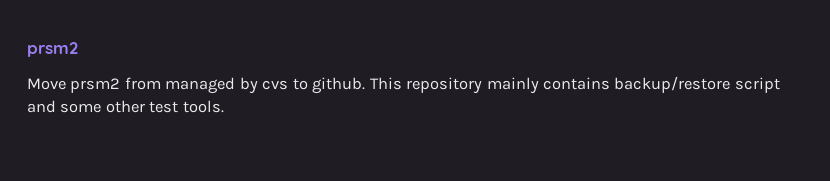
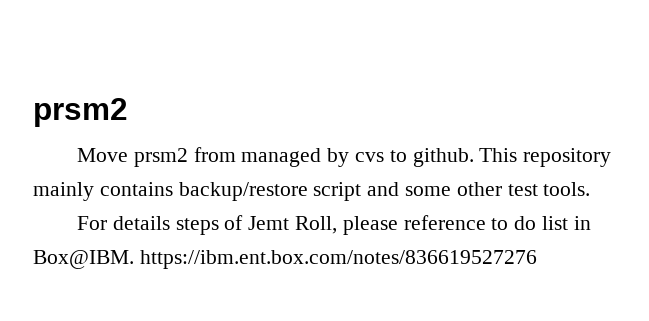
+ For details steps of Jemt Roll, please reference to do list in Box@IBM. https://ibm.ent.box.com/notes/836619527276

